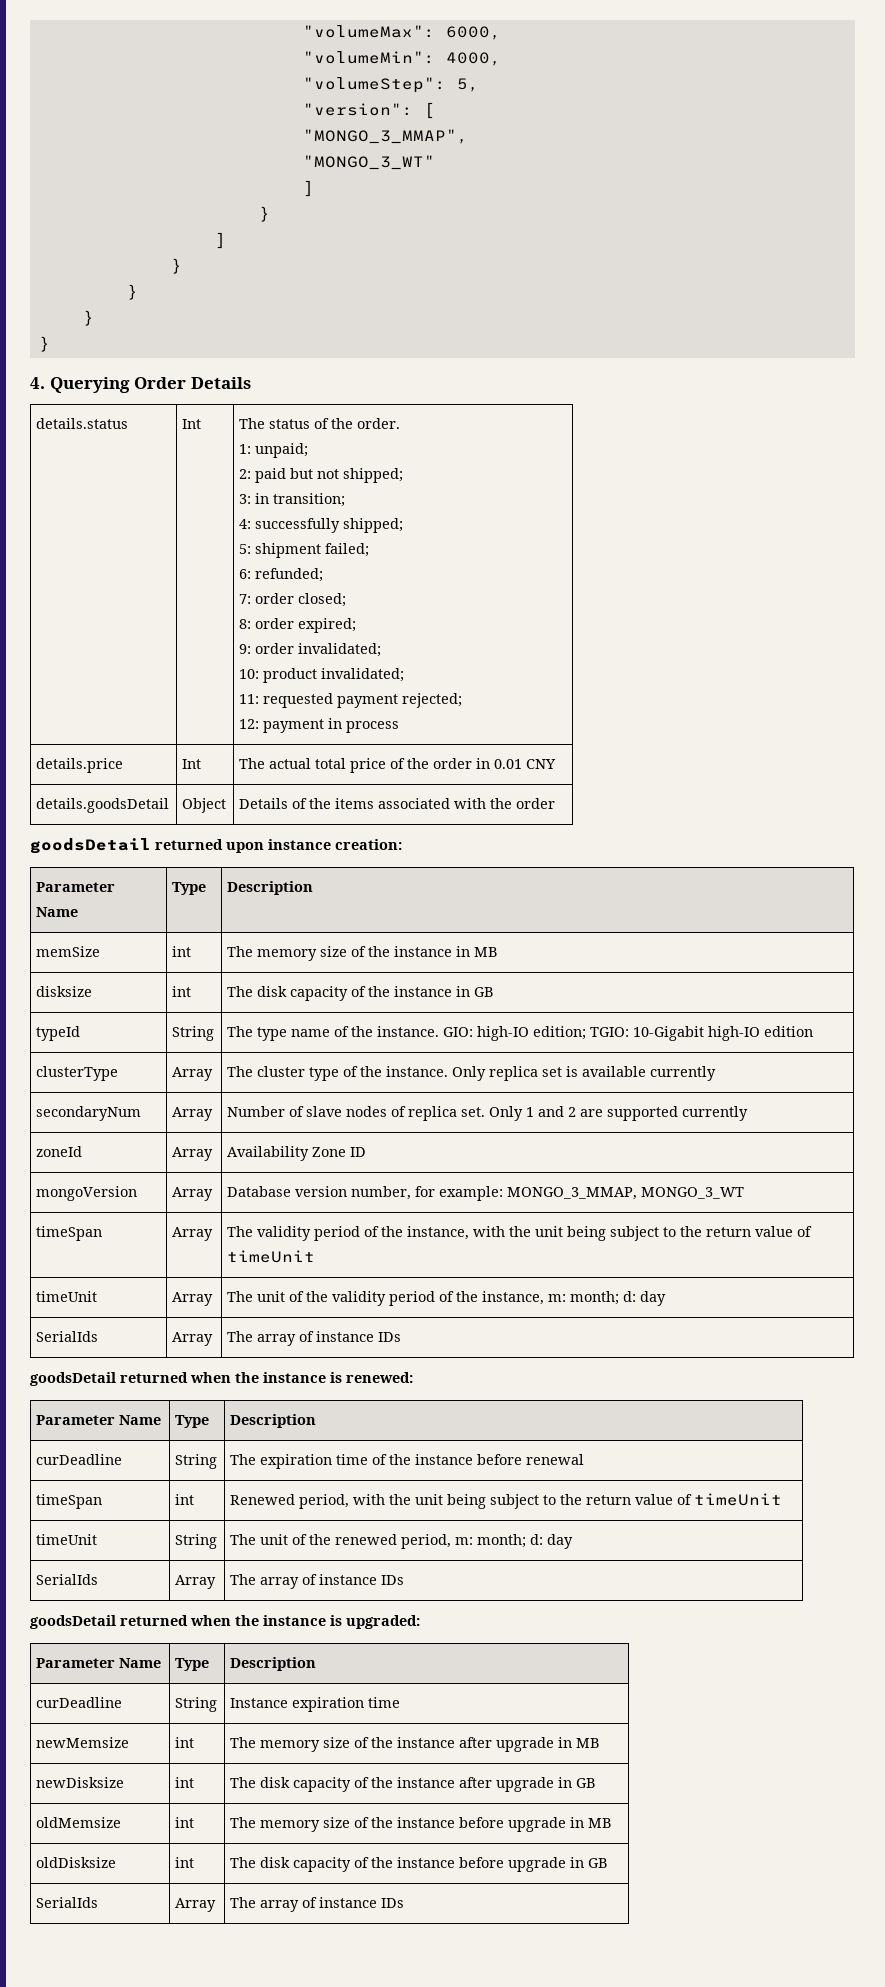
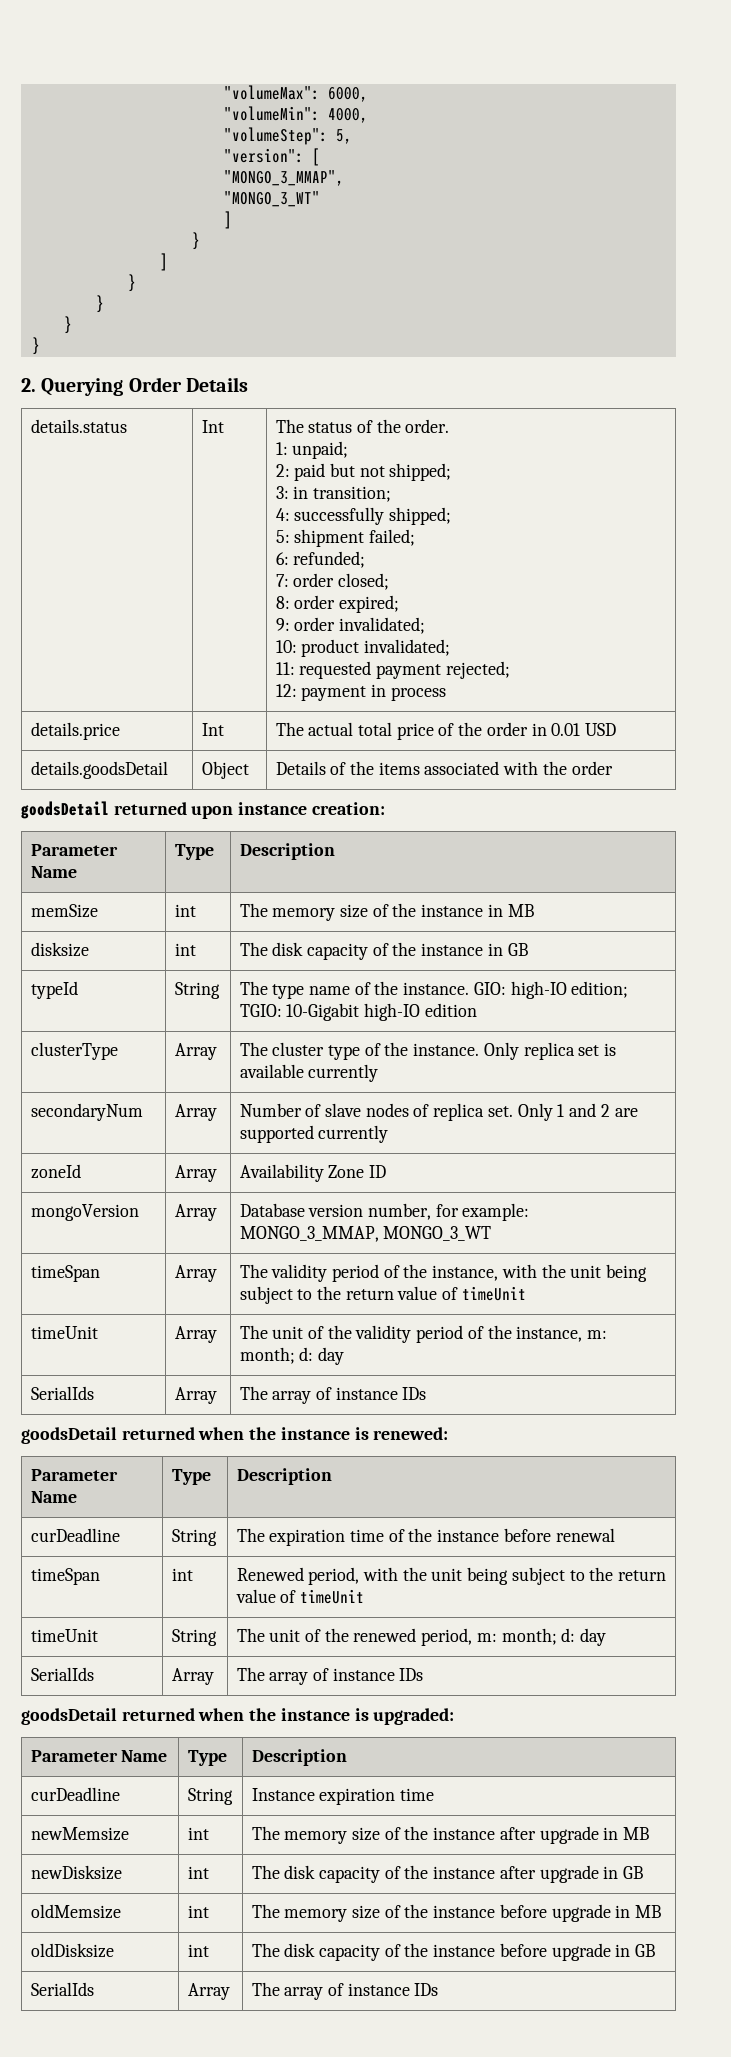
- 4. Querying Order Details
+ 2. Querying Order Details
- details.price | Int | The actual total price of the order in 0.01 CNY
+ details.price | Int | The actual total price of the order in 0.01 USD

